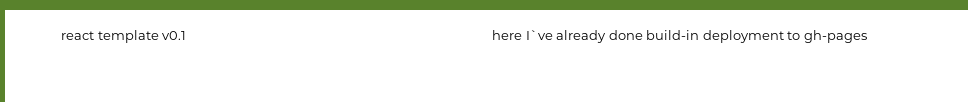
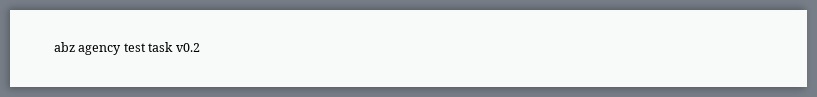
- react template v0.1
- here I`ve already done build-in deployment to gh-pages
+ abz agency test task v0.2

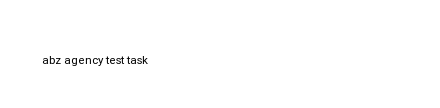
- abz agency test task v0.2
+ abz agency test task

